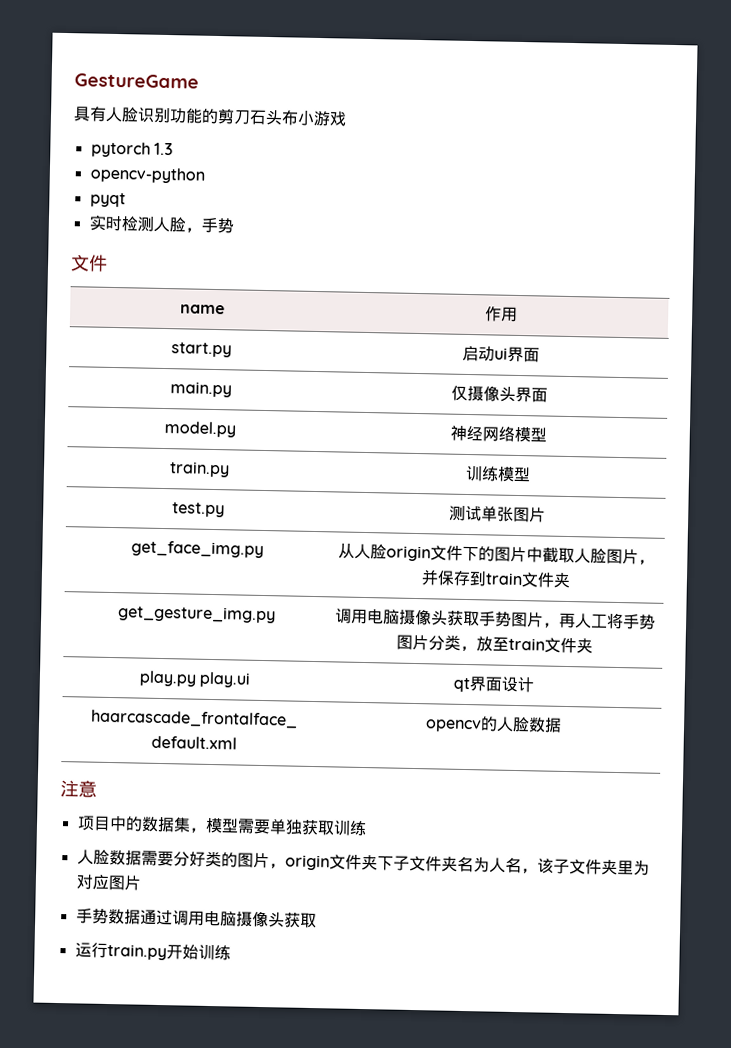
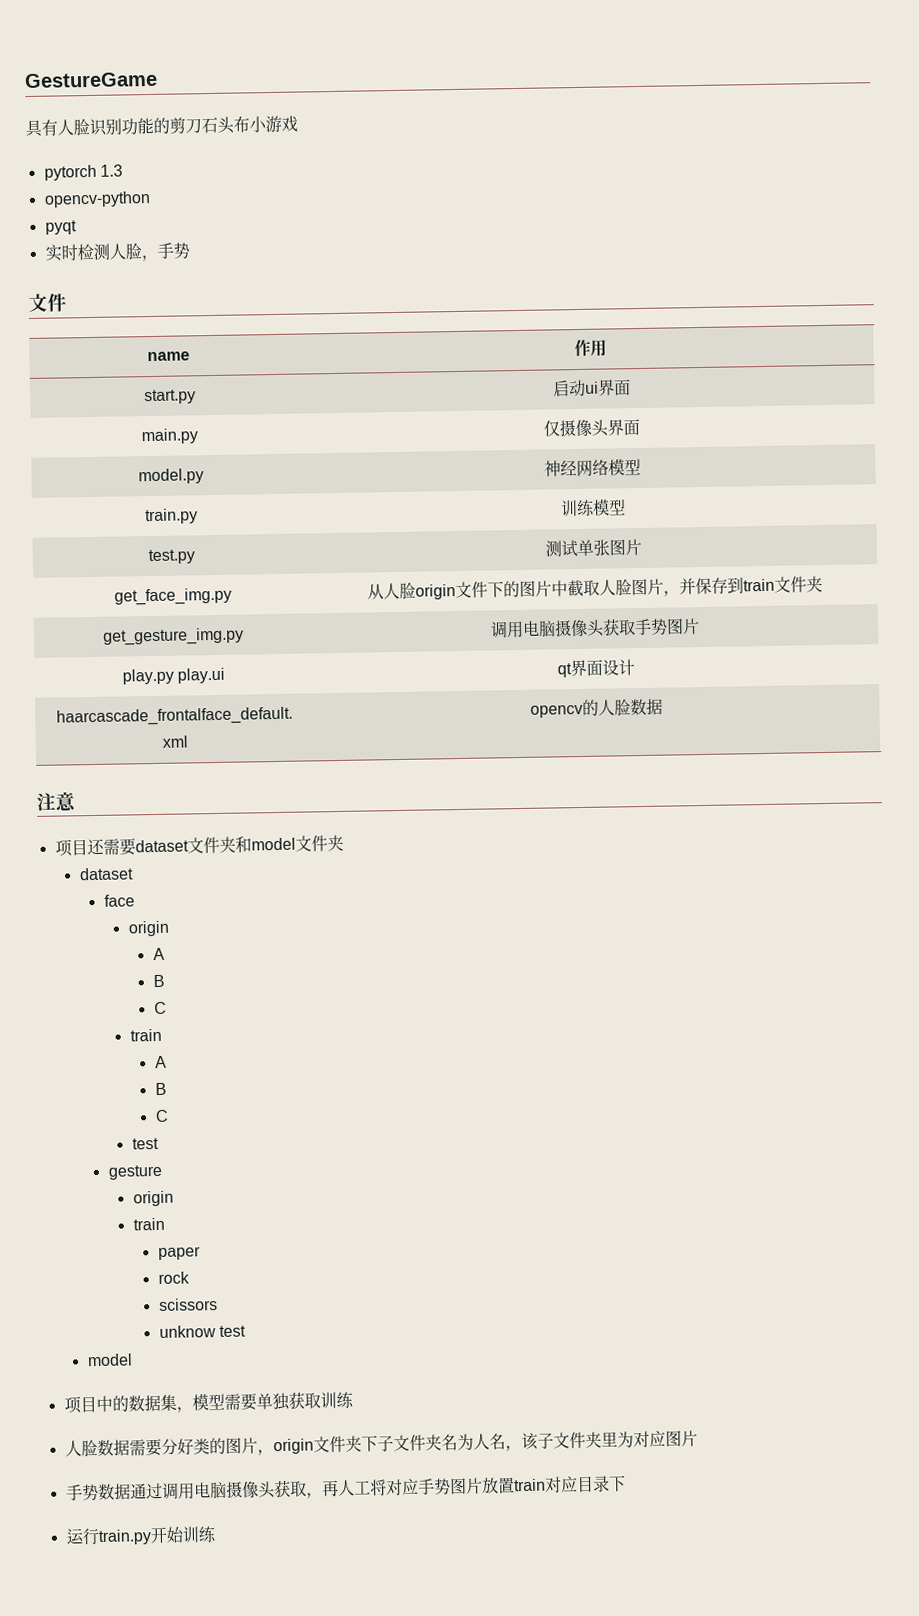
- get_gesture_img.py | 调用电脑摄像头获取手势图片，再人工将手势图片分类，放至train文件夹
+ get_gesture_img.py | 调用电脑摄像头获取手势图片
+ 项目还需要dataset文件夹和model文件夹
+ dataset
+ face
+ origin
+ A
+ B
+ C
+ train
+ A
+ B
+ C
+ test
+ gesture
+ origin
+ train
+ paper
+ rock
+ scissors
+ unknow test
+ model
- 手势数据通过调用电脑摄像头获取
+ 手势数据通过调用电脑摄像头获取，再人工将对应手势图片放置train对应目录下

